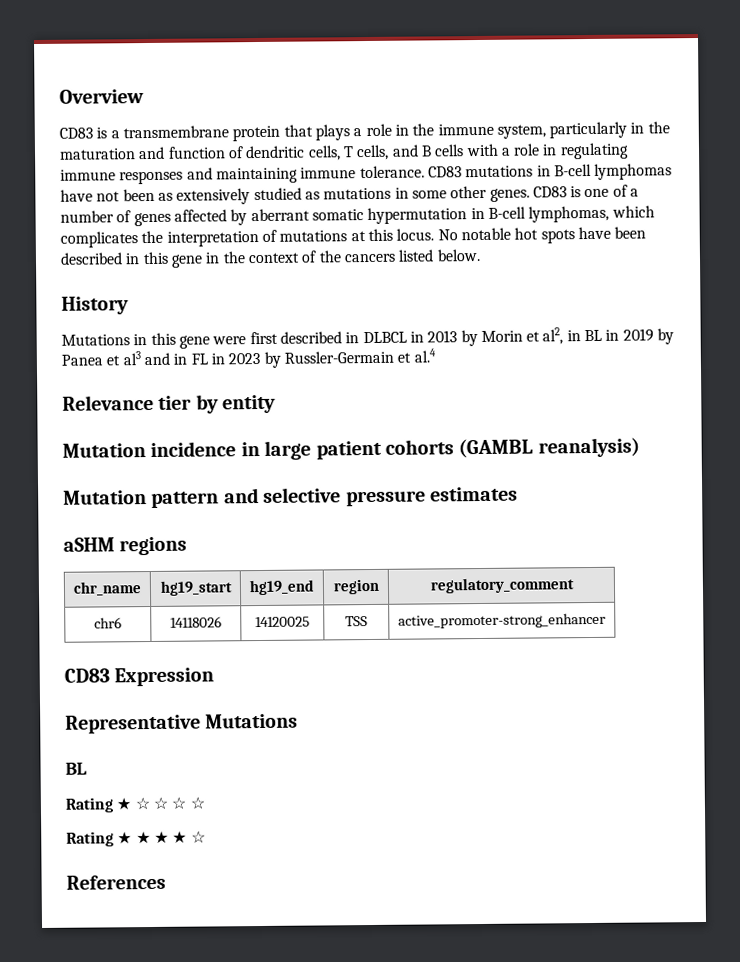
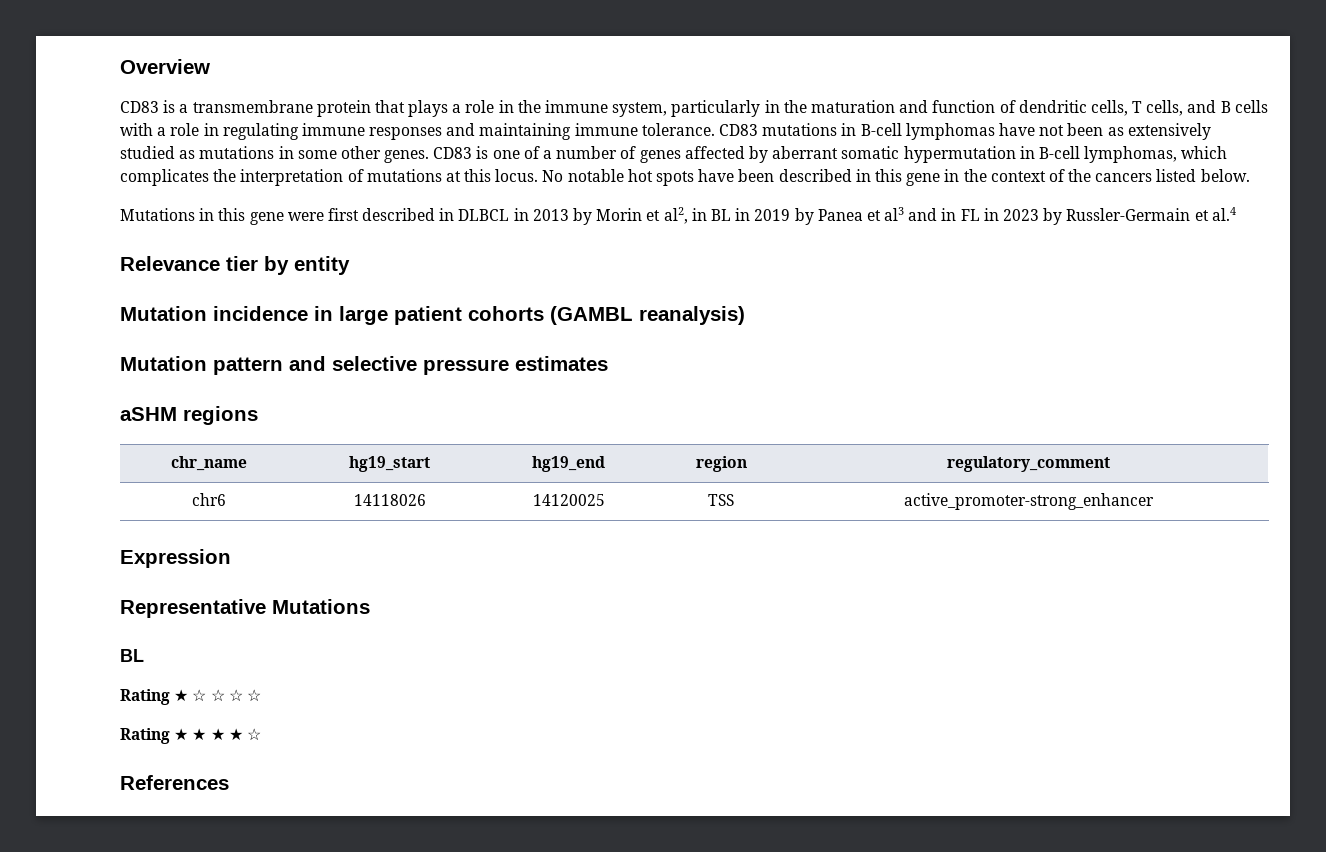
- History
- CD83 Expression
+ Expression

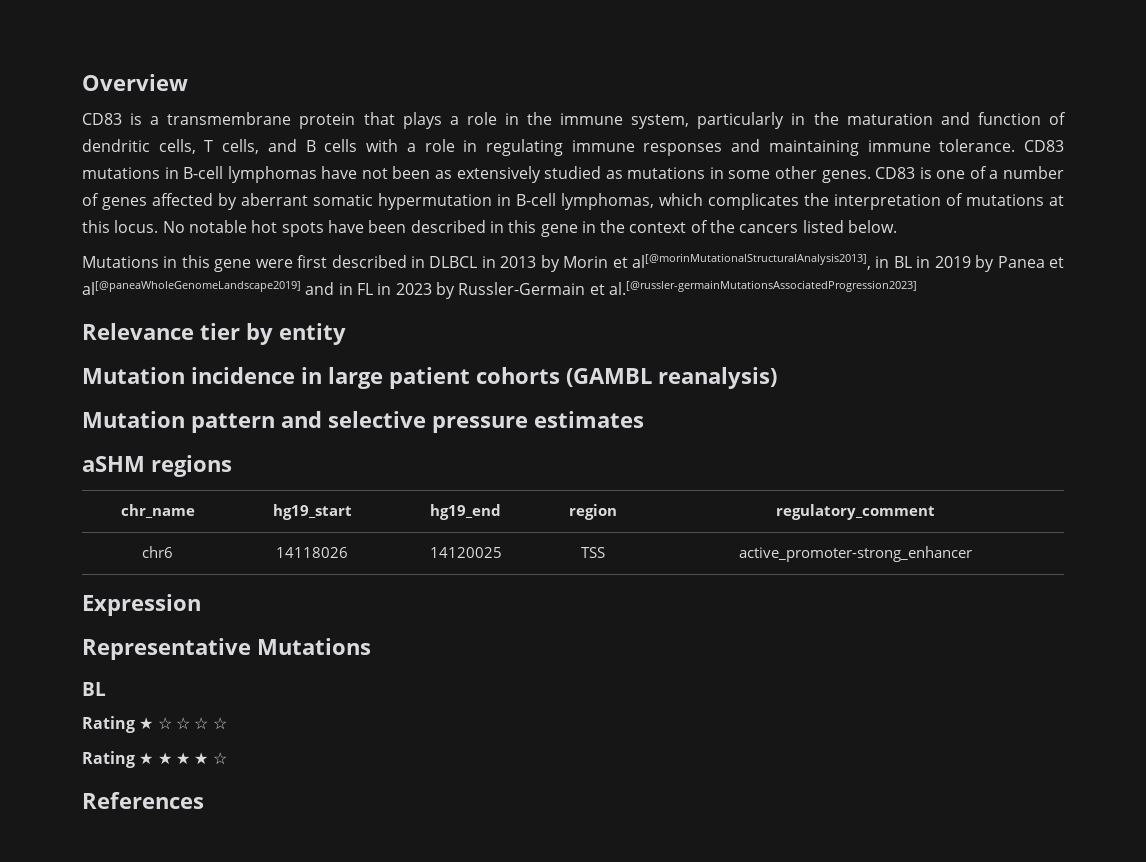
- Mutations in this gene were first described in DLBCL in 2013 by Morin et al2, in BL in 2019 by Panea et al3 and in FL in 2023 by Russler-Germain et al.4
+ Mutations in this gene were first described in DLBCL in 2013 by Morin et al[@morinMutationalStructuralAnalysis2013], in BL in 2019 by Panea et al[@paneaWholeGenomeLandscape2019] and in FL in 2023 by Russler-Germain et al.[@russler-germainMutationsAssociatedProgression2023]

